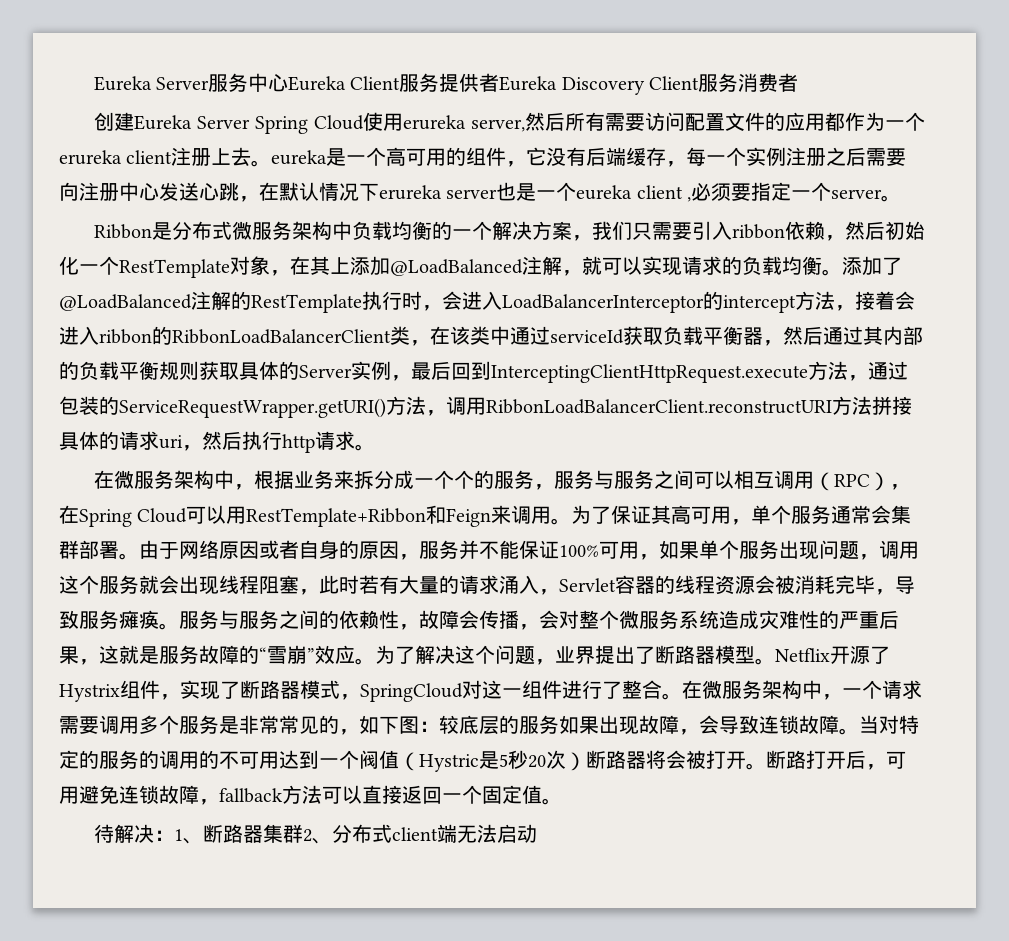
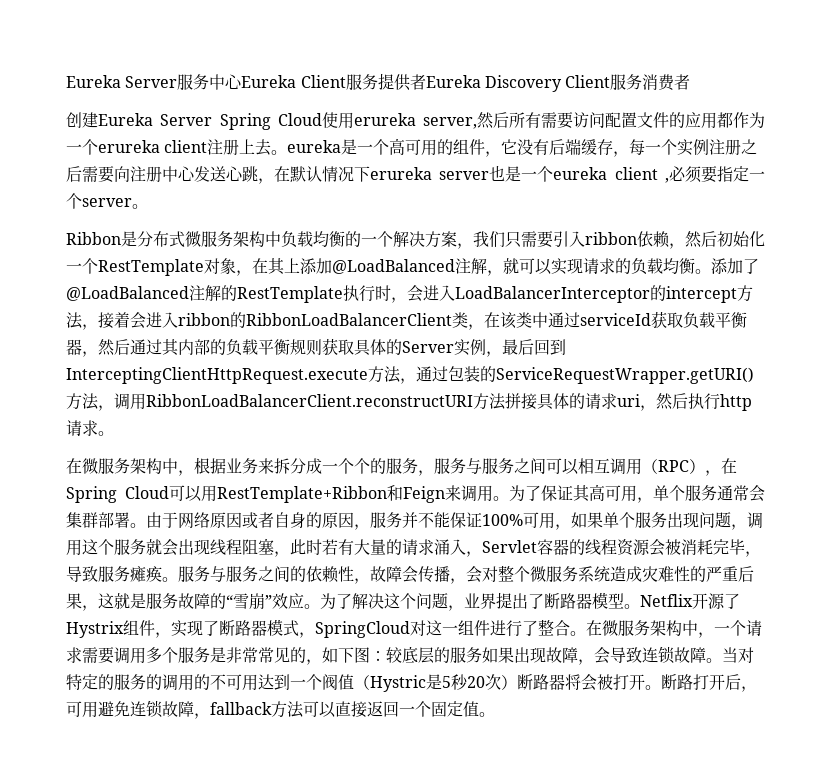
- 待解决：1、断路器集群2、分布式client端无法启动

